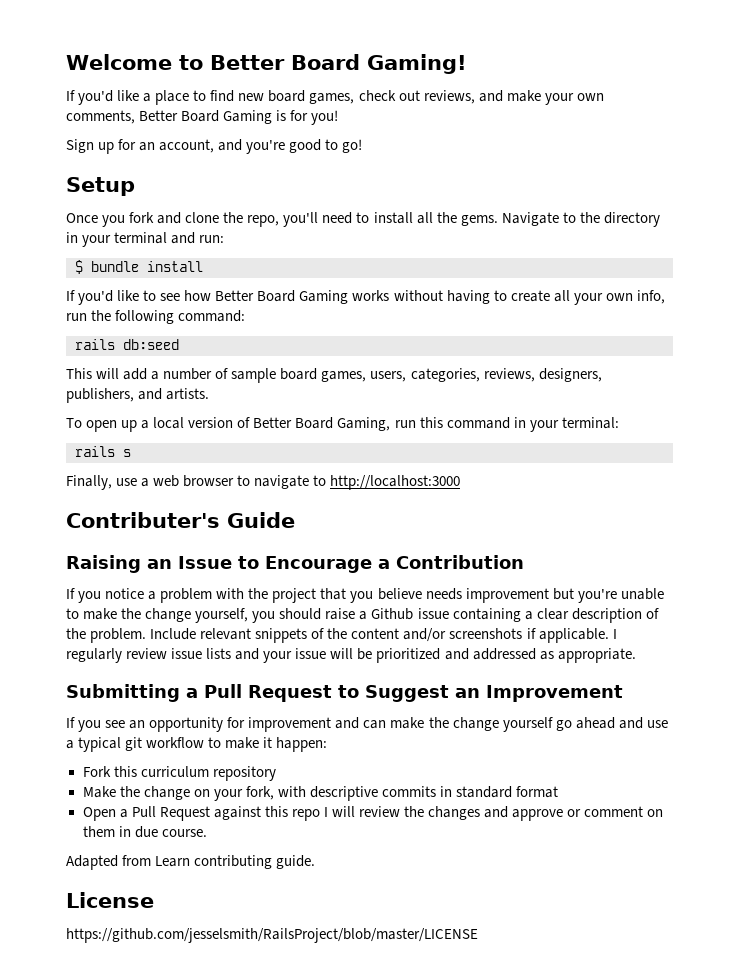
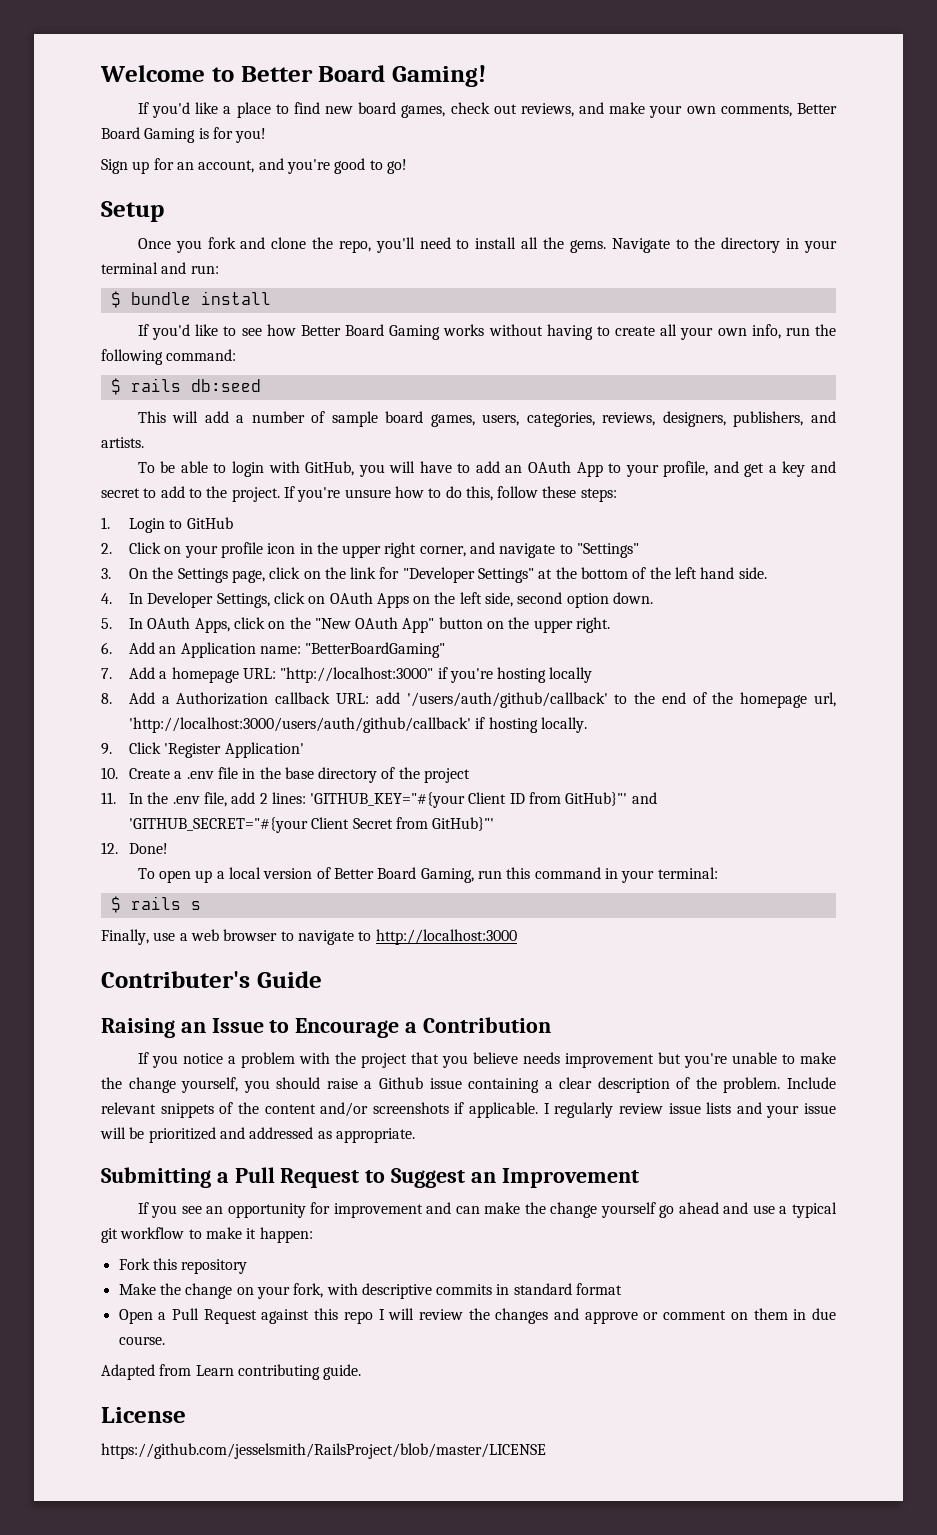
- rails db:seed
+ $ rails db:seed
+ To be able to login with GitHub, you will have to add an OAuth App to your profile, and get a key and secret to add to the project. If you're unsure how to do this, follow these steps:
+ 1. Login to GitHub
+ 2. Click on your profile icon in the upper right corner, and navigate to "Settings"
+ 3. On the Settings page, click on the link for "Developer Settings" at the bottom of the left hand side.
+ 4. In Developer Settings, click on OAuth Apps on the left side, second option down.
+ 5. In OAuth Apps, click on the "New OAuth App" button on the upper right.
+ 6. Add an Application name: "BetterBoardGaming"
+ 7. Add a homepage URL: "http://localhost:3000" if you're hosting locally
+ 8. Add a Authorization callback URL: add '/users/auth/github/callback' to the end of the homepage url, 'http://localhost:3000/users/auth/github/callback' if hosting locally.
+ 9. Click 'Register Application'
+ 10. Create a .env file in the base directory of the project
+ 11. In the .env file, add 2 lines: 'GITHUB_KEY="#{your Client ID from GitHub}"' and 'GITHUB_SECRET="#{your Client Secret from GitHub}"'
+ 12. Done!
- rails s
+ $ rails s
- Fork this curriculum repository
+ Fork this repository

